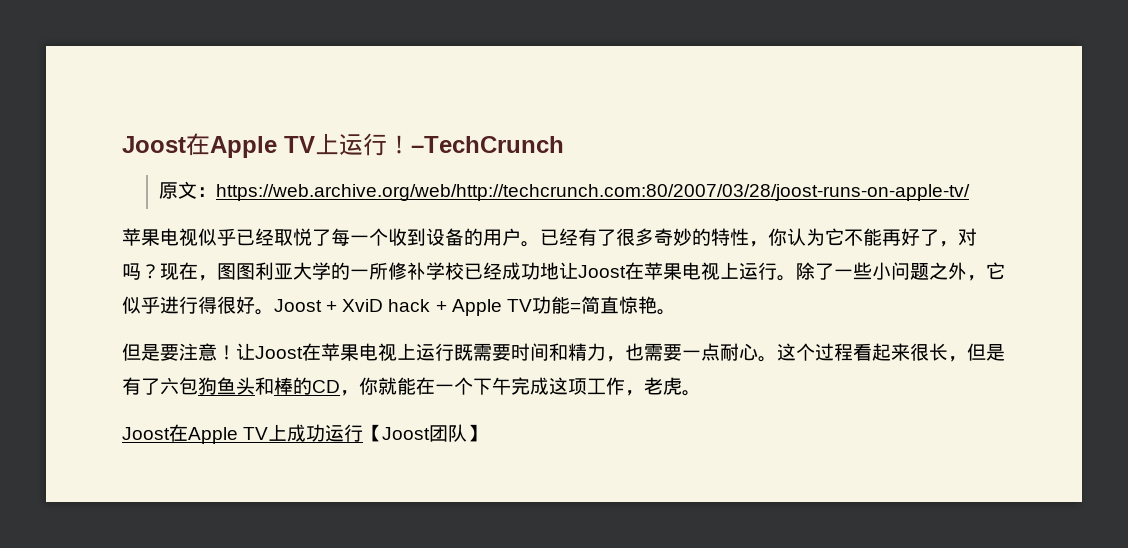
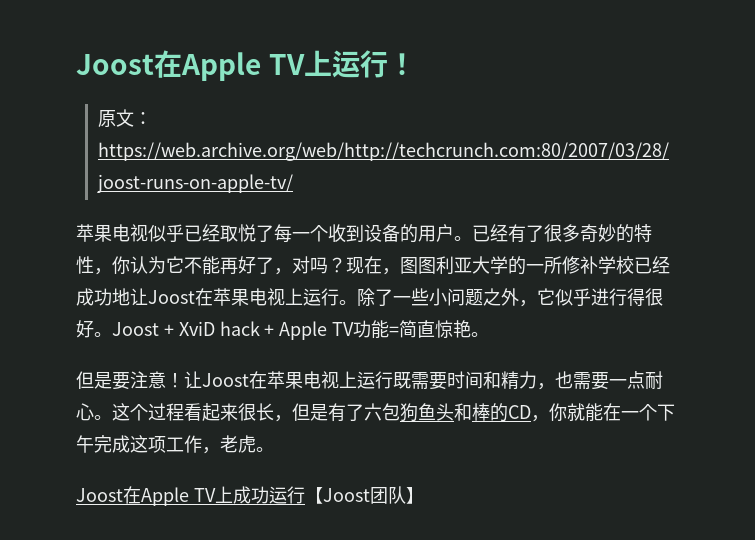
- –TechCrunch

